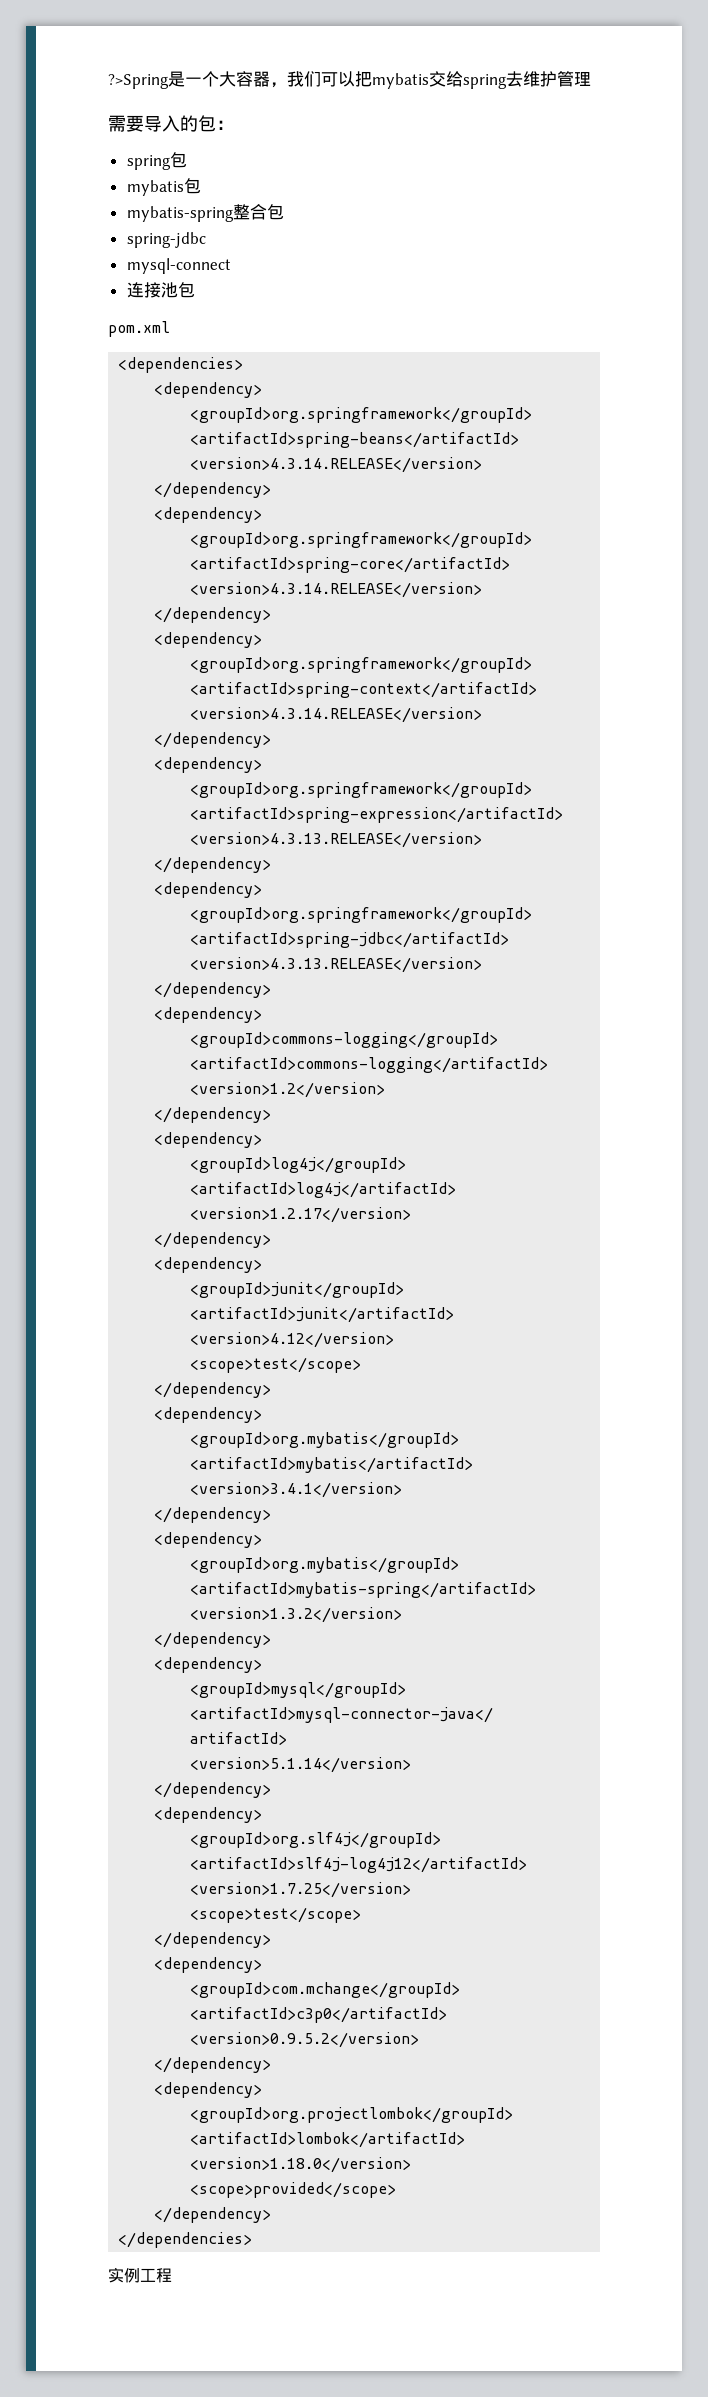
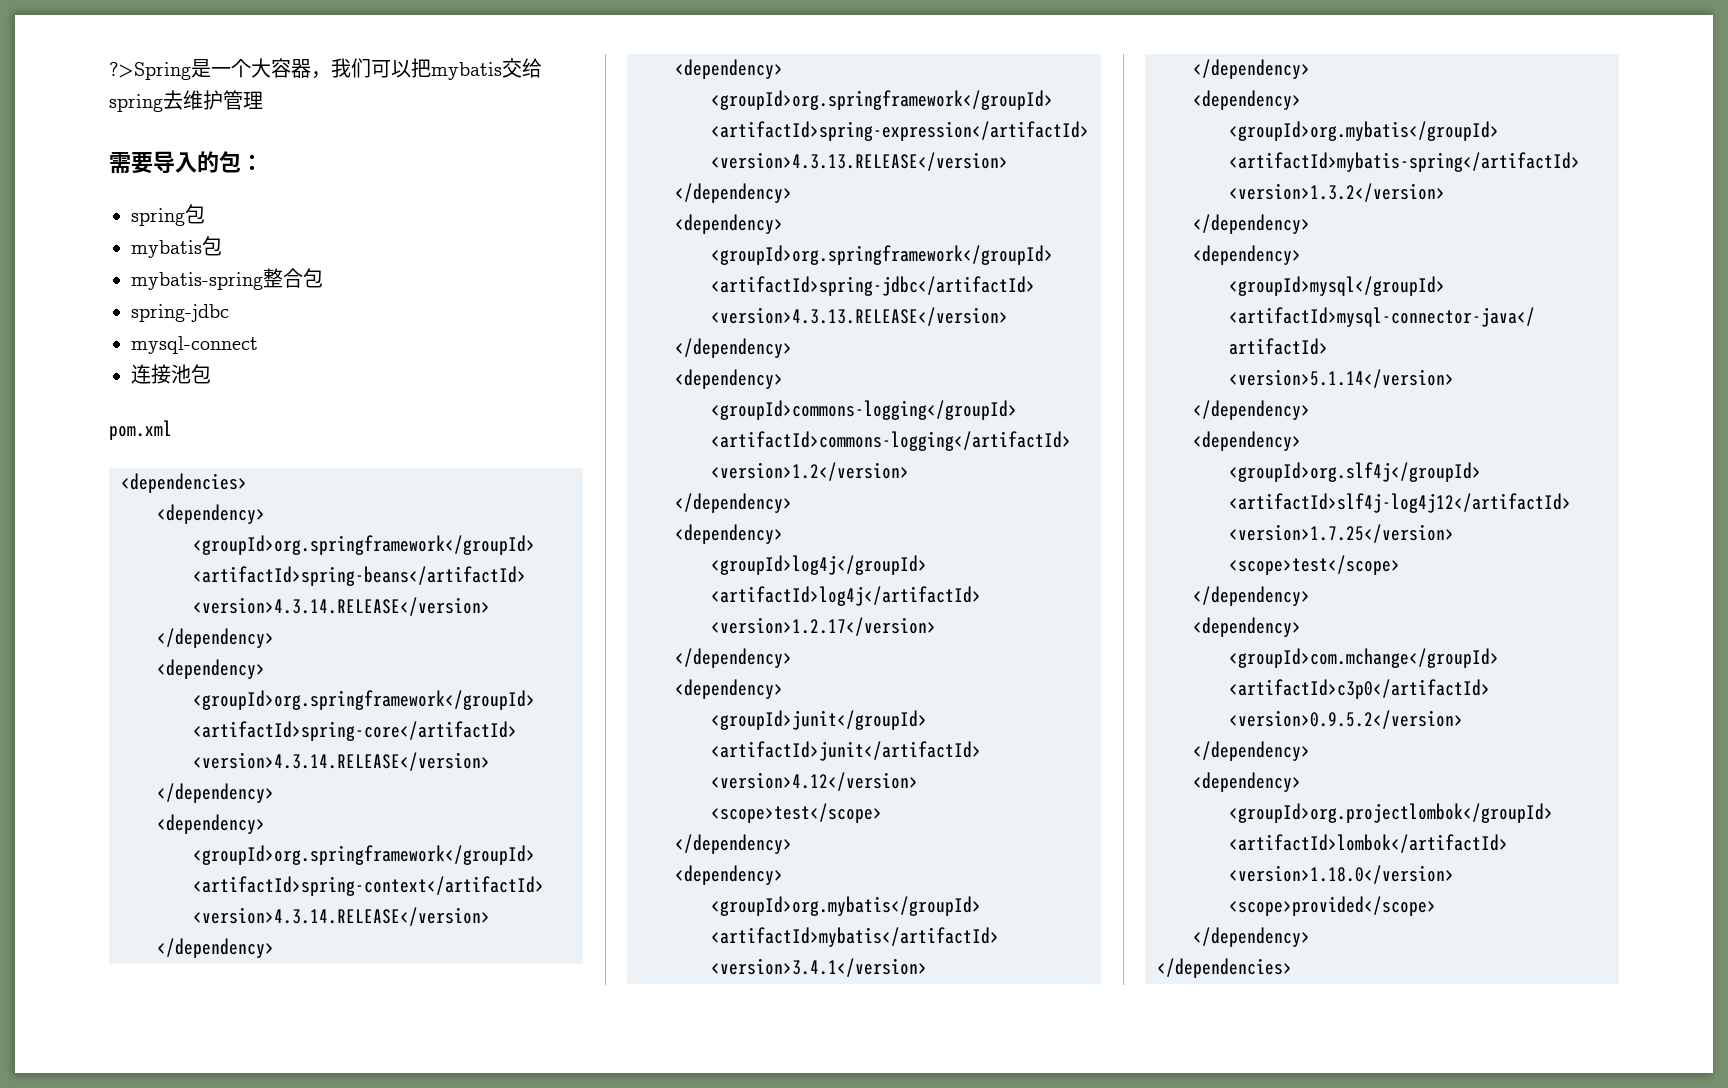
- 实例工程

